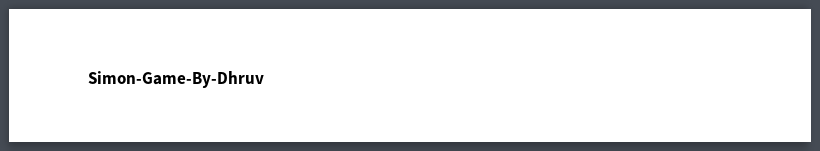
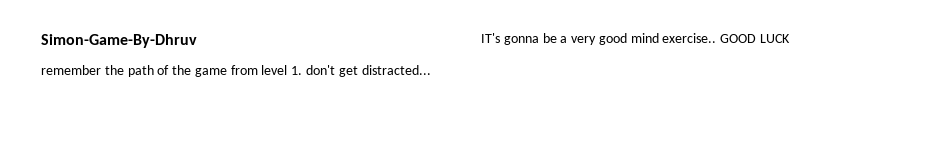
+ remember the path of the game from level 1. don't get distracted... IT's gonna be a very good mind exercise.. GOOD LUCK

